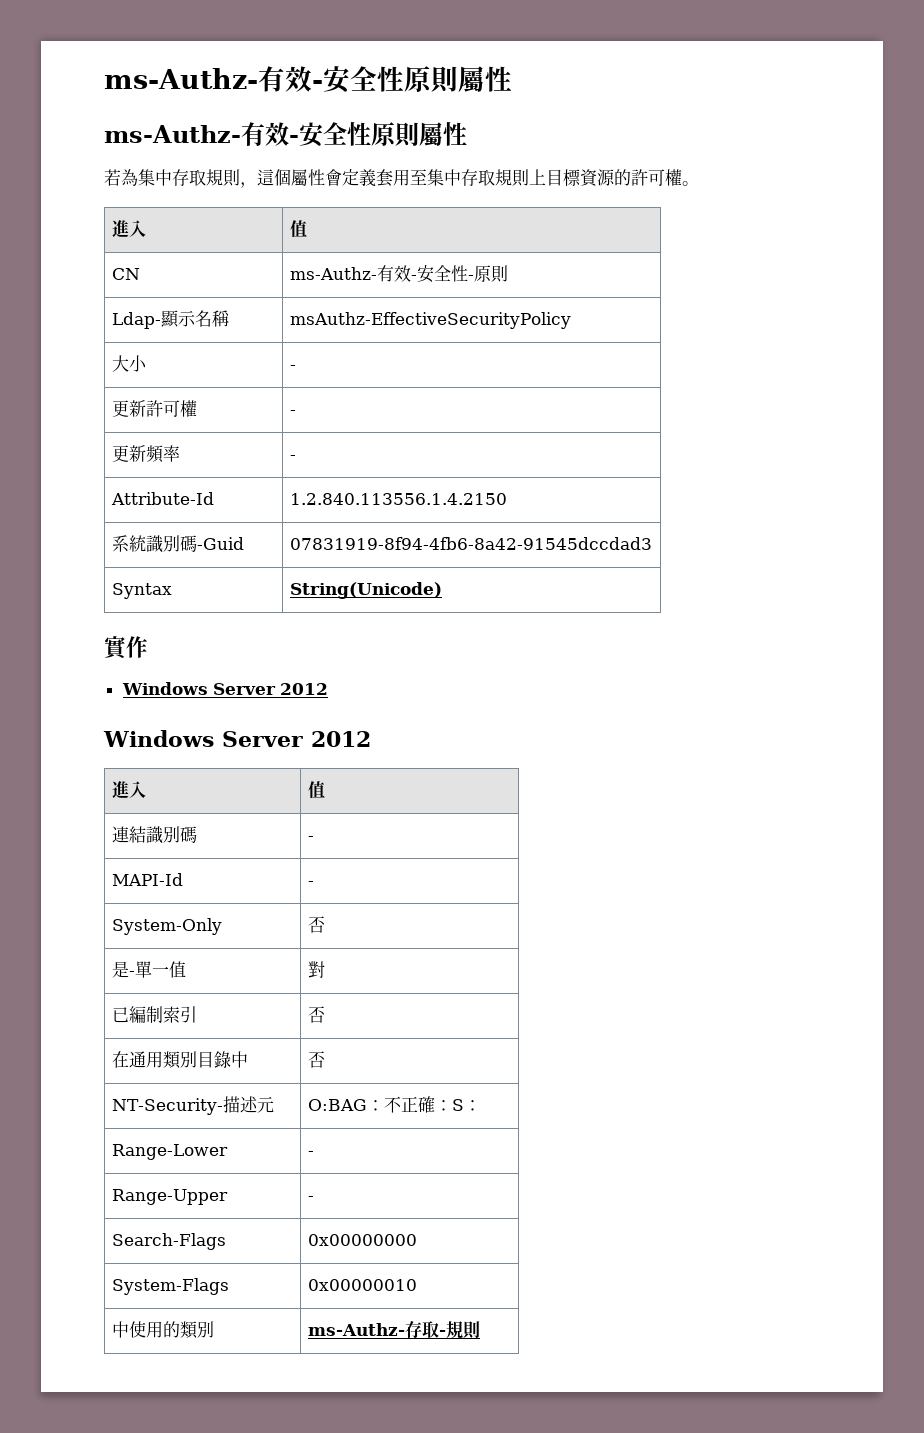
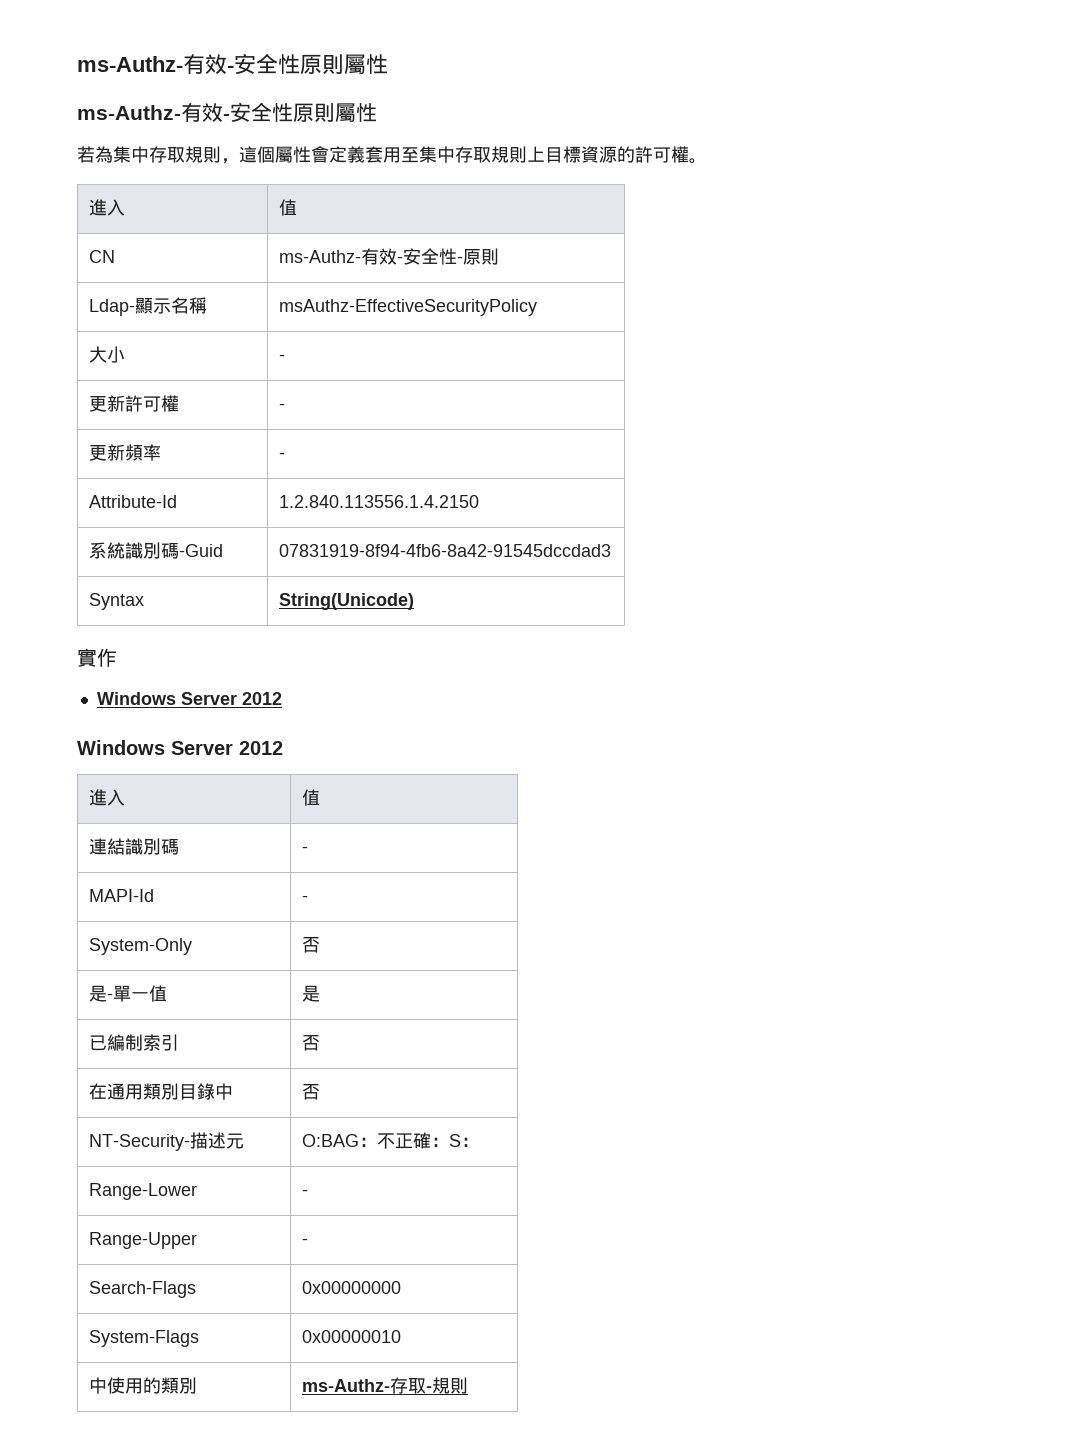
- 是-單一值 | 對
+ 是-單一值 | 是

